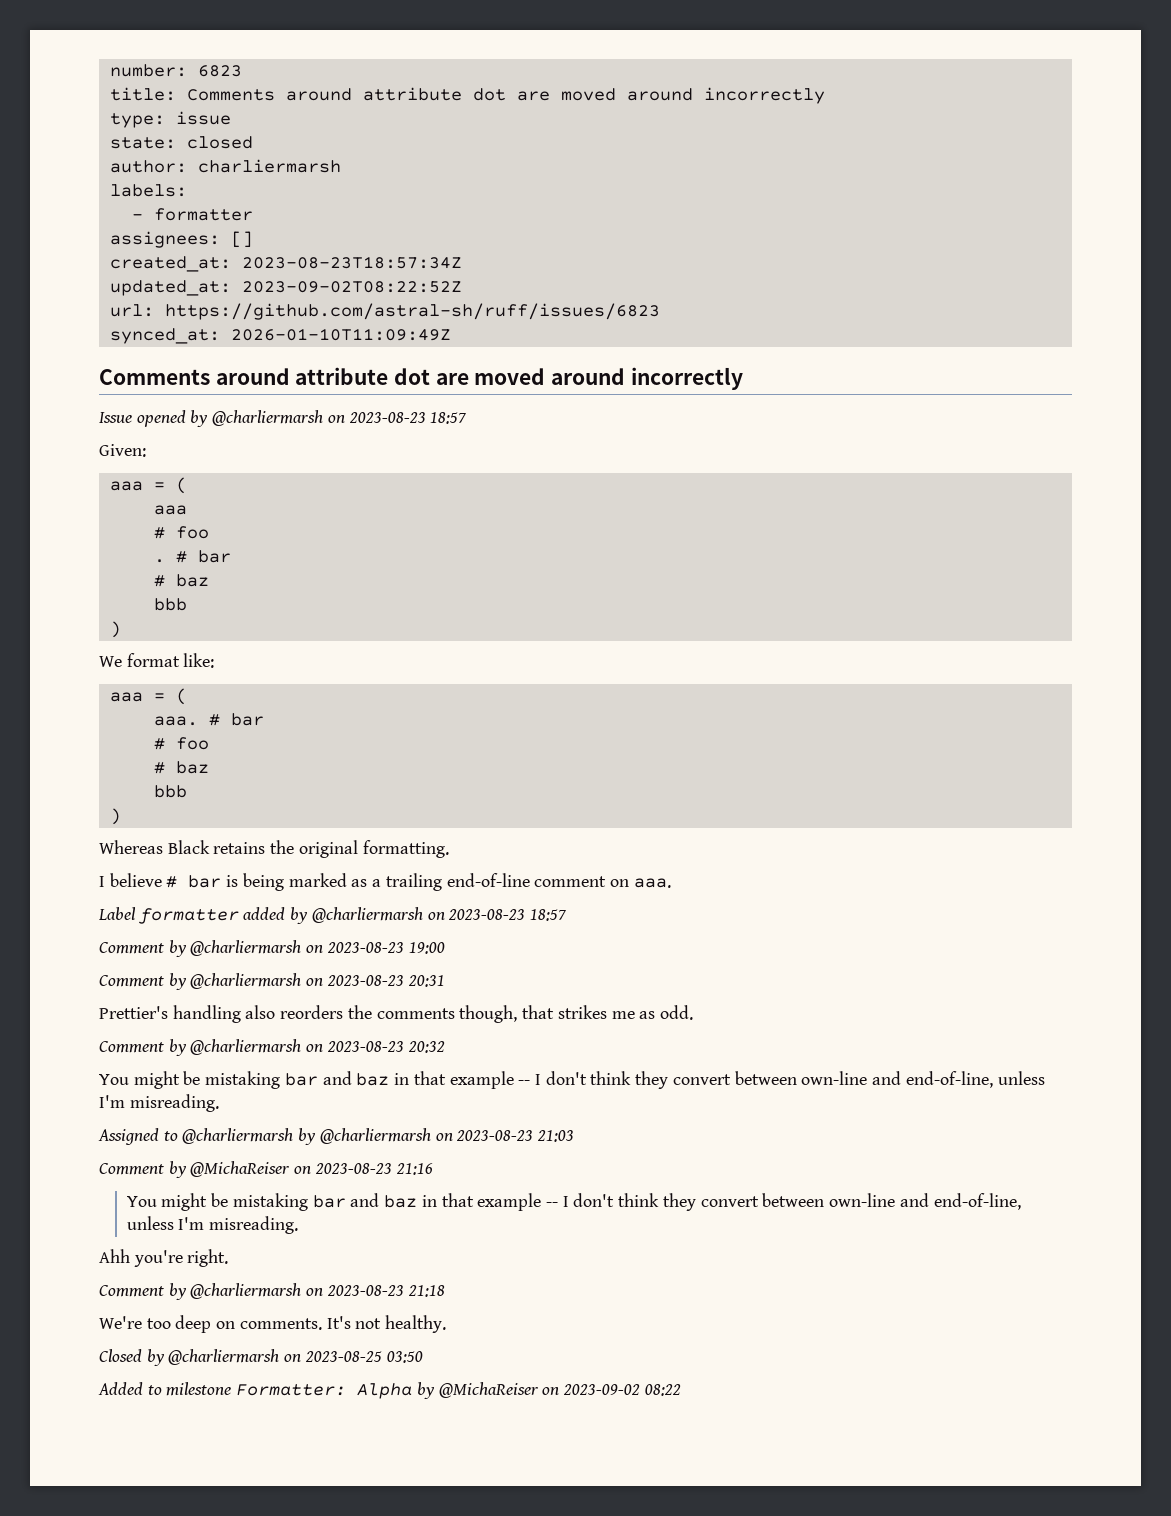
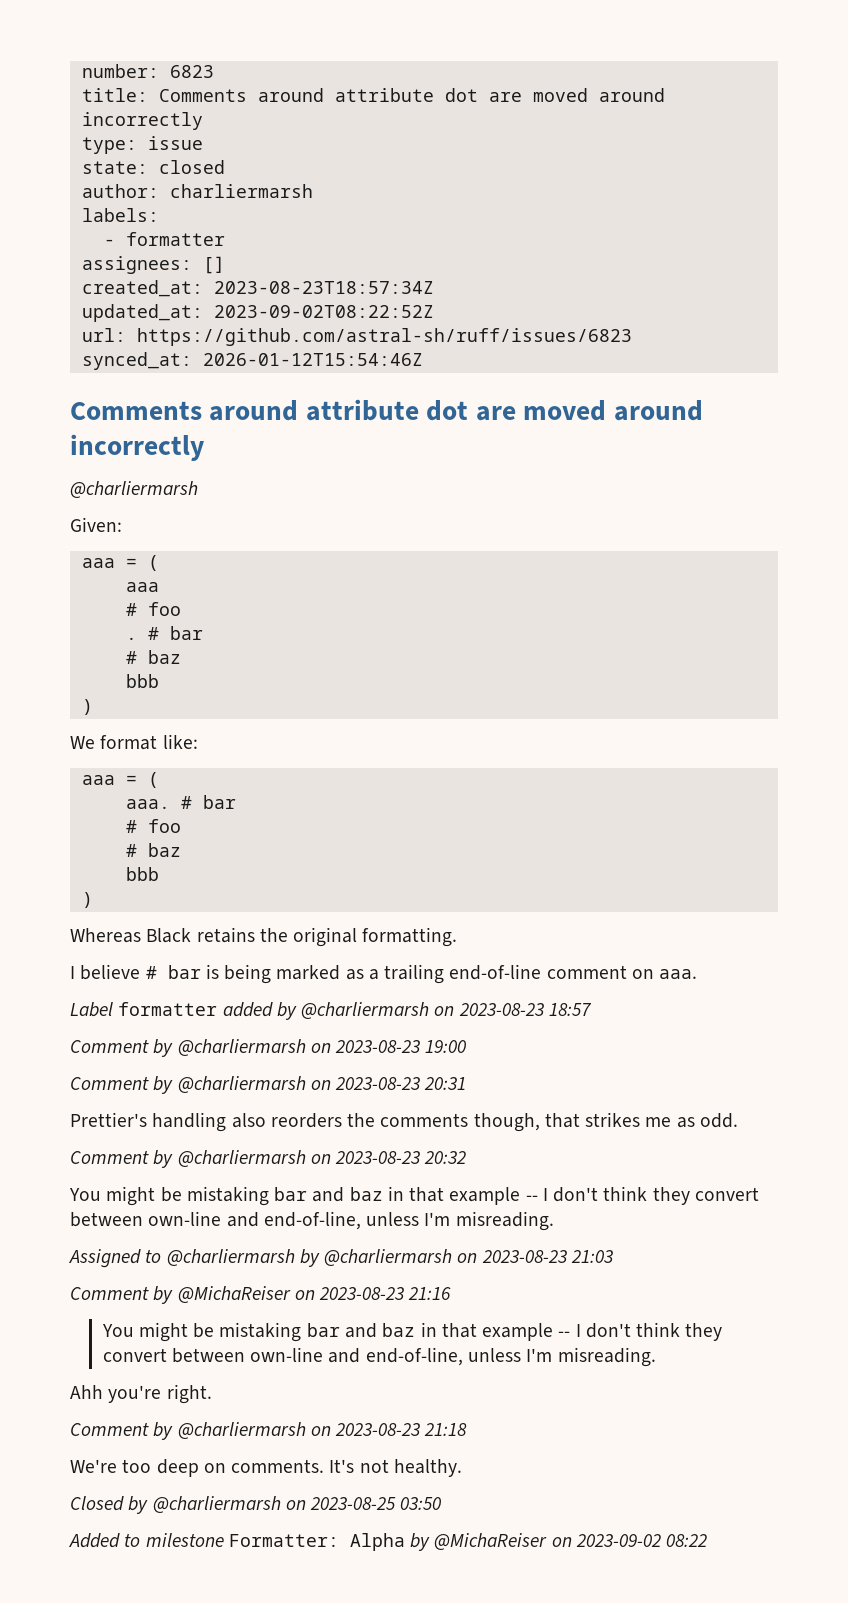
- synced_at: 2026-01-10T11:09:49Z
+ synced_at: 2026-01-12T15:54:46Z
  Comments around attribute dot are moved around incorrectly
- Issue opened by @charliermarsh on 2023-08-23 18:57
+ @charliermarsh

